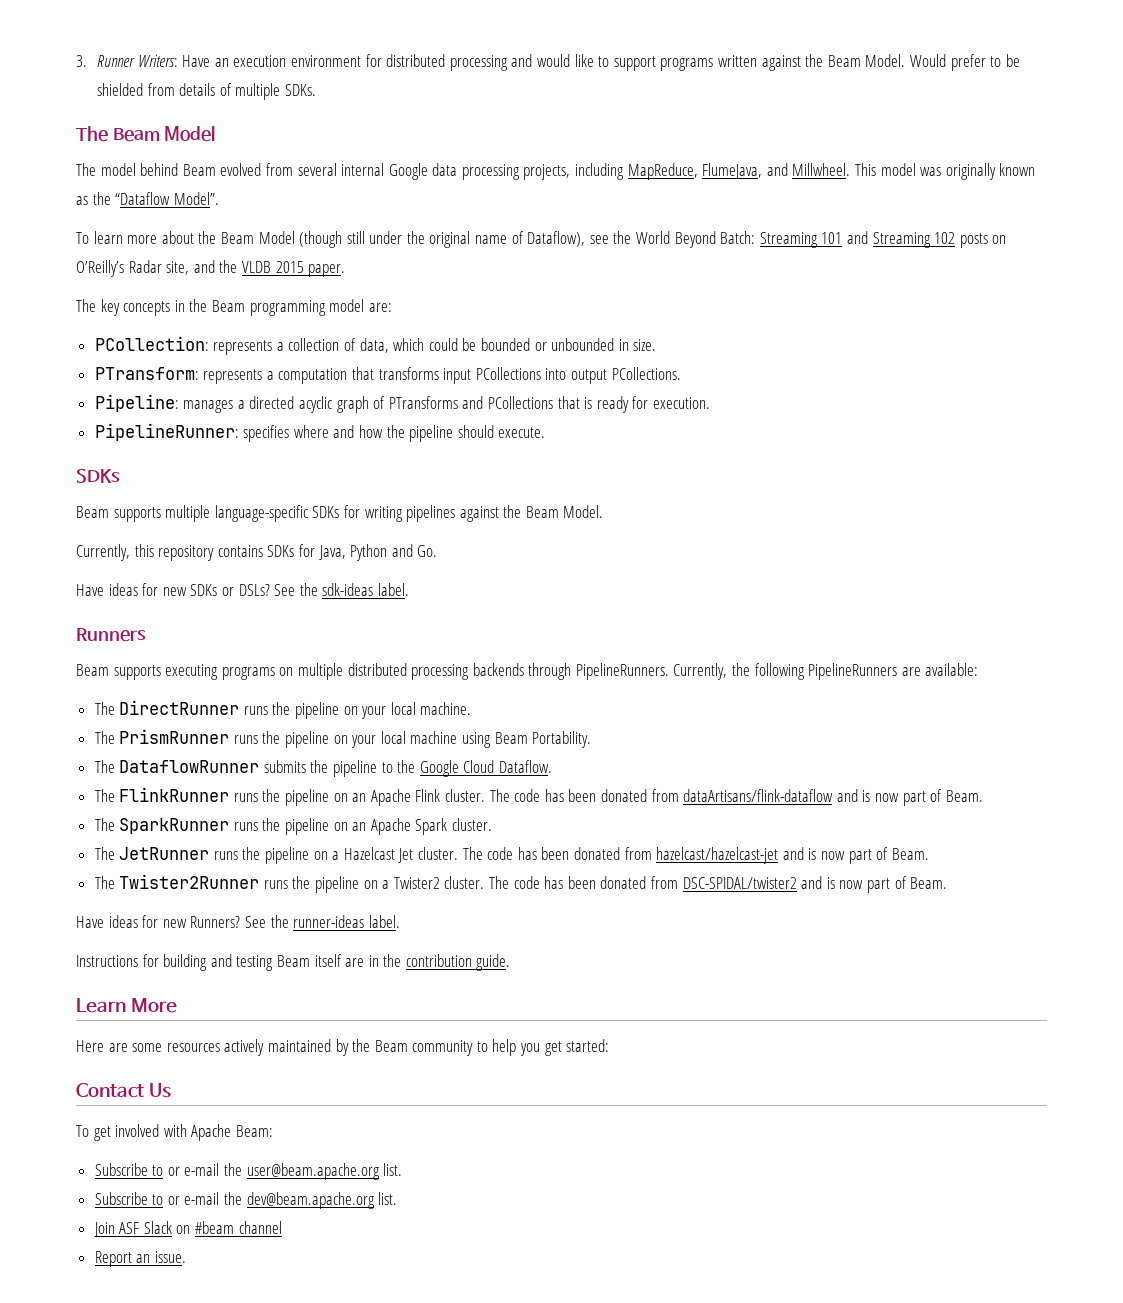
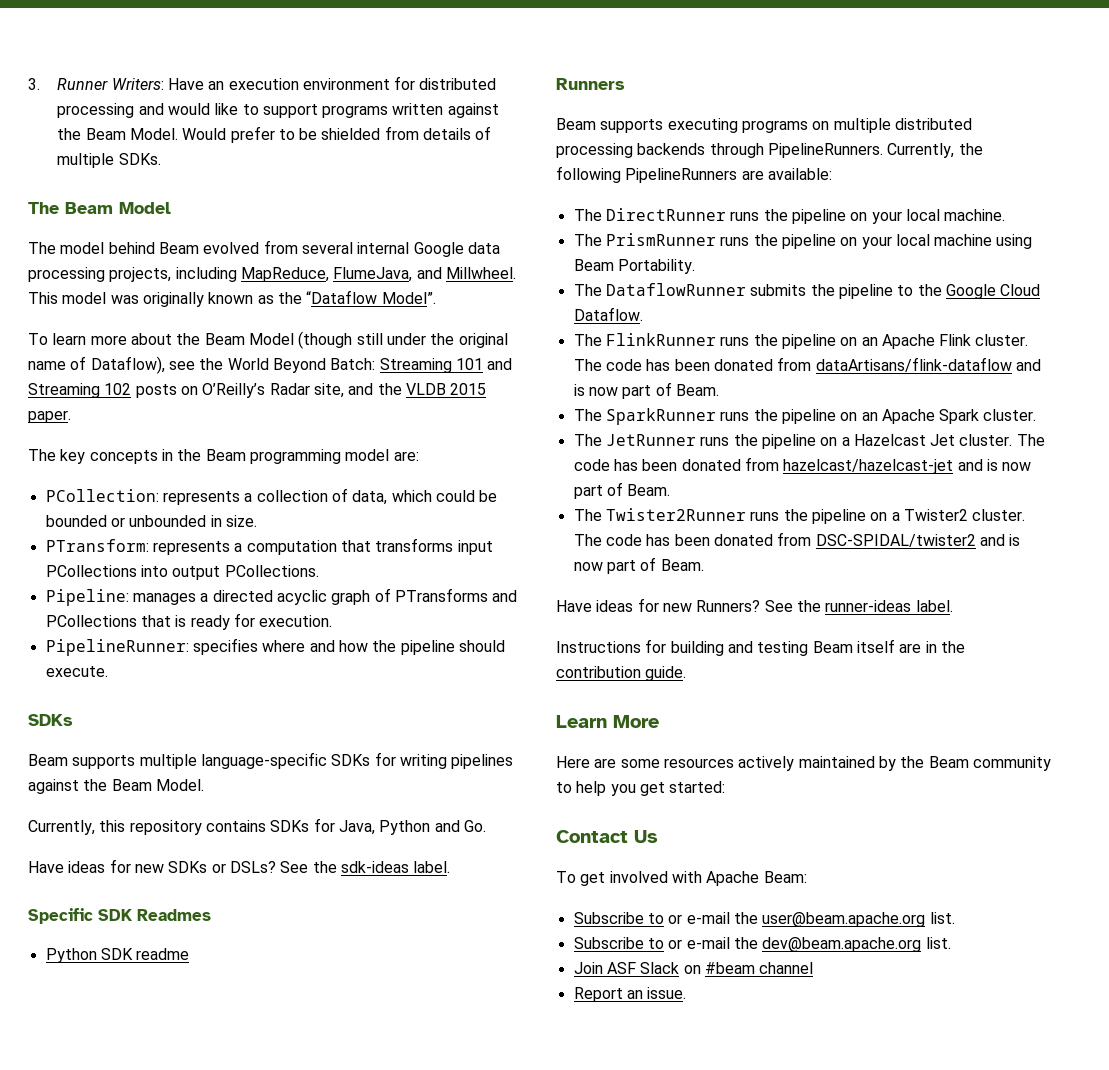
+ Specific SDK Readmes
+ Python SDK readme

